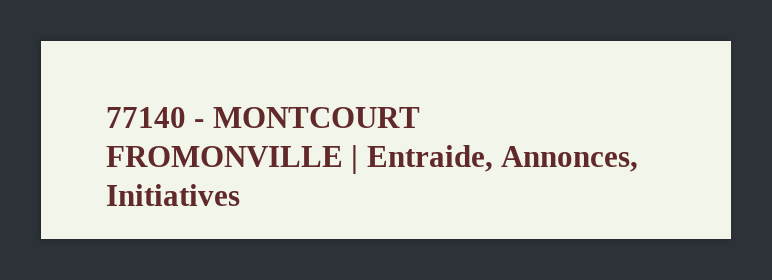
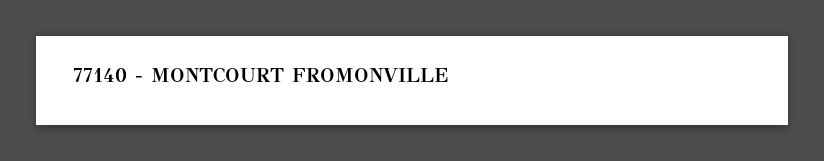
- 77140 - MONTCOURT FROMONVILLE | Entraide, Annonces, Initiatives
+ 77140 - MONTCOURT FROMONVILLE

